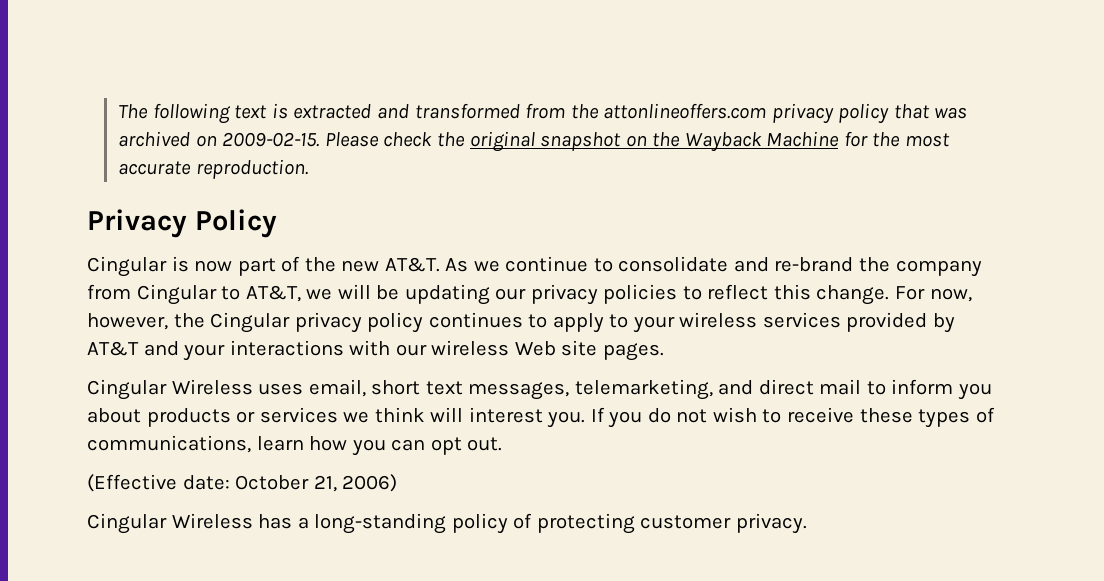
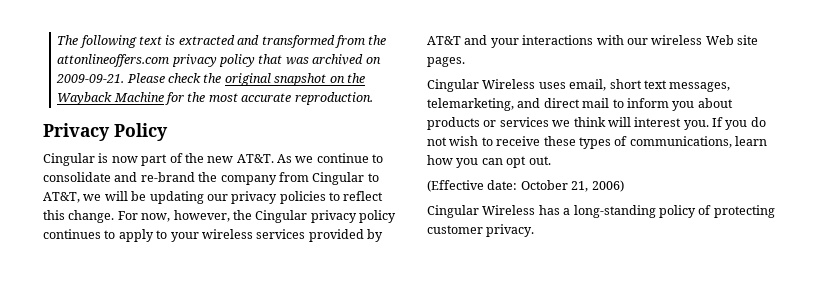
- The following text is extracted and transformed from the attonlineoffers.com privacy policy that was archived on 2009-02-15.
+ The following text is extracted and transformed from the attonlineoffers.com privacy policy that was archived on 2009-09-21.

